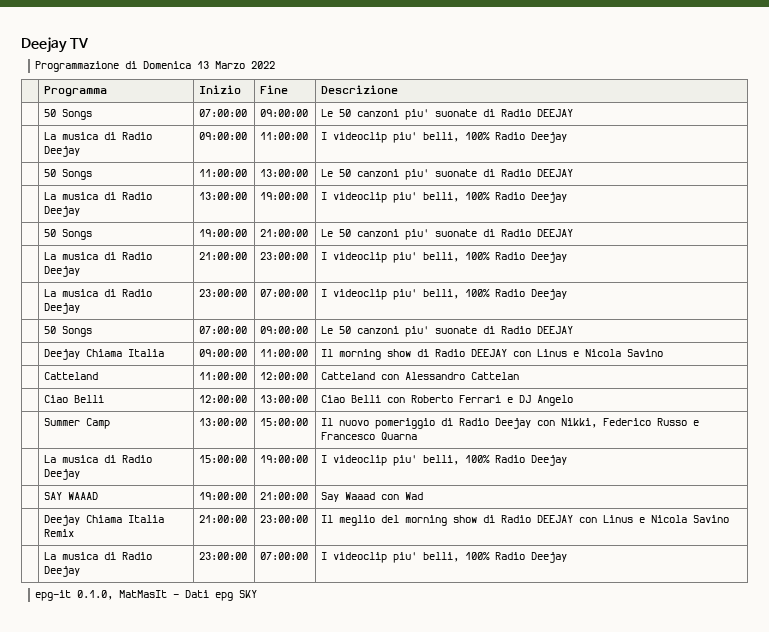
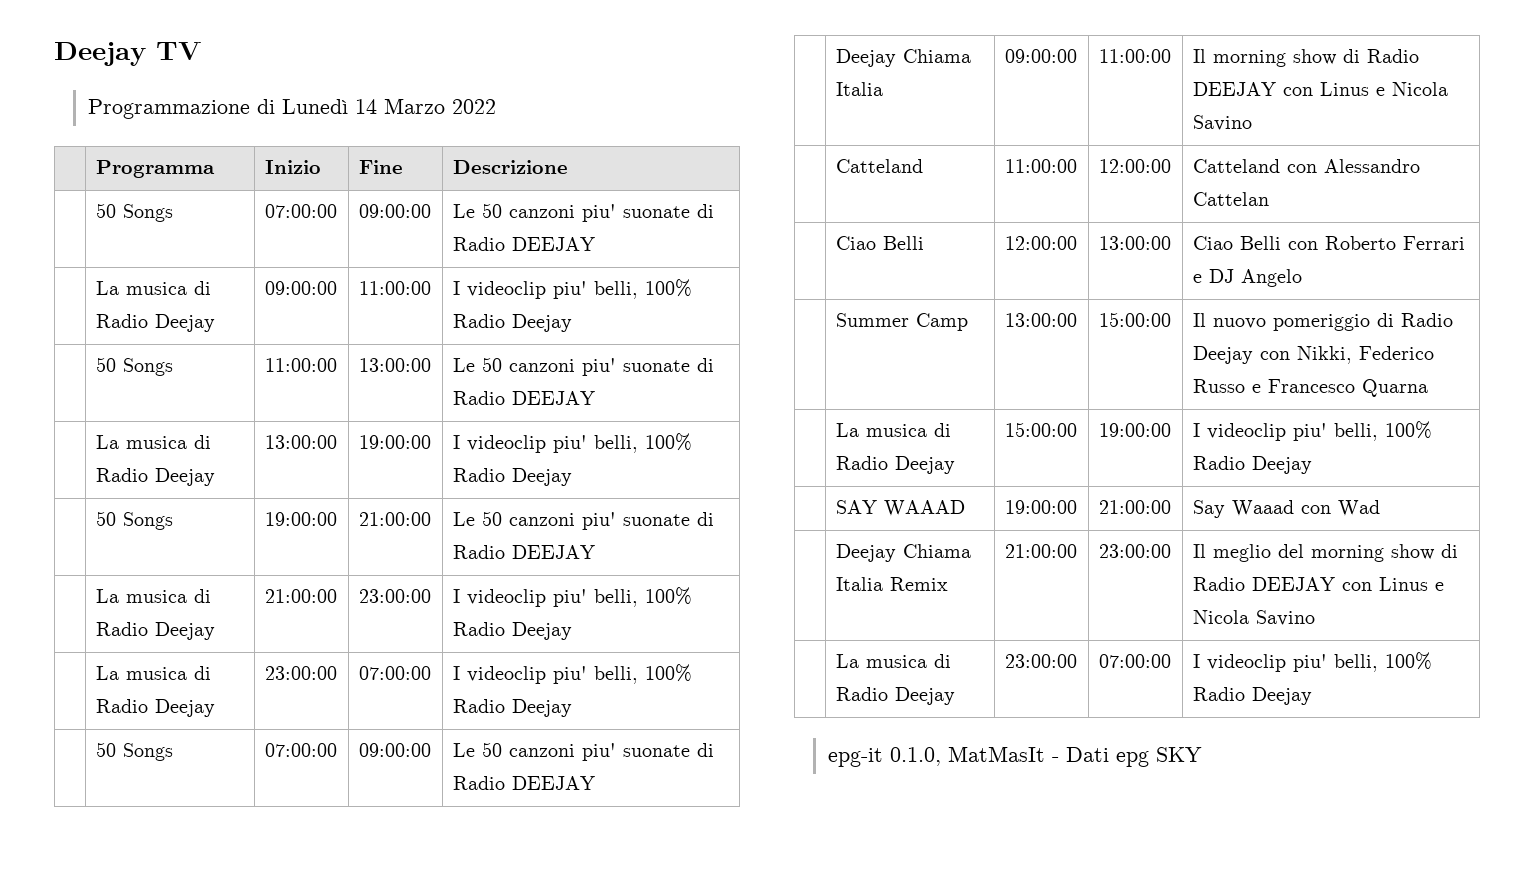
- Programmazione di Domenica 13 Marzo 2022
+ Programmazione di Lunedì 14 Marzo 2022

